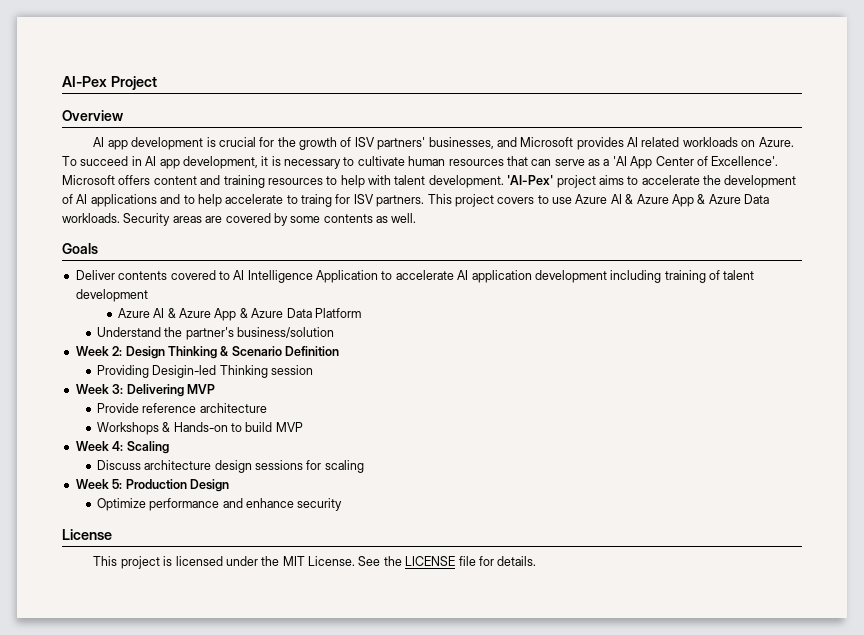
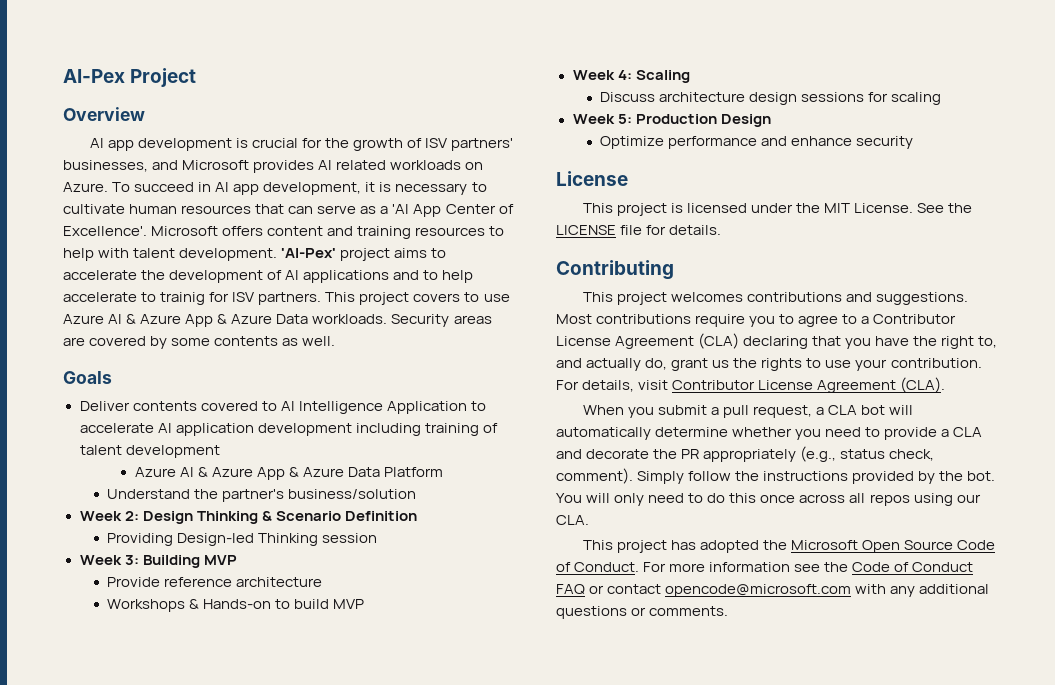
- 'AI-Pex' project aims to accelerate the development of AI applications and to help accelerate to traing for ISV partners.
+ 'AI-Pex' project aims to accelerate the development of AI applications and to help accelerate to trainig for ISV partners.
- Providing Desigin-led Thinking session
+ Providing Design-led Thinking session
- Week 3: Delivering MVP
+ Week 3: Building MVP
+ Contributing
+ This project welcomes contributions and suggestions. Most contributions require you to agree to a Contributor License Agreement (CLA) declaring that you have the right to, and actually do, grant us the rights to use your contribution. For details, visit Contributor License Agreement (CLA).
+ When you submit a pull request, a CLA bot will automatically determine whether you need to provide a CLA and decorate the PR appropriately (e.g., status check, comment). Simply follow the instructions provided by the bot. You will only need to do this once across all repos using our CLA.
+ This project has adopted the Microsoft Open Source Code of Conduct. For more information see the Code of Conduct FAQ or contact opencode@microsoft.com with any additional questions or comments.

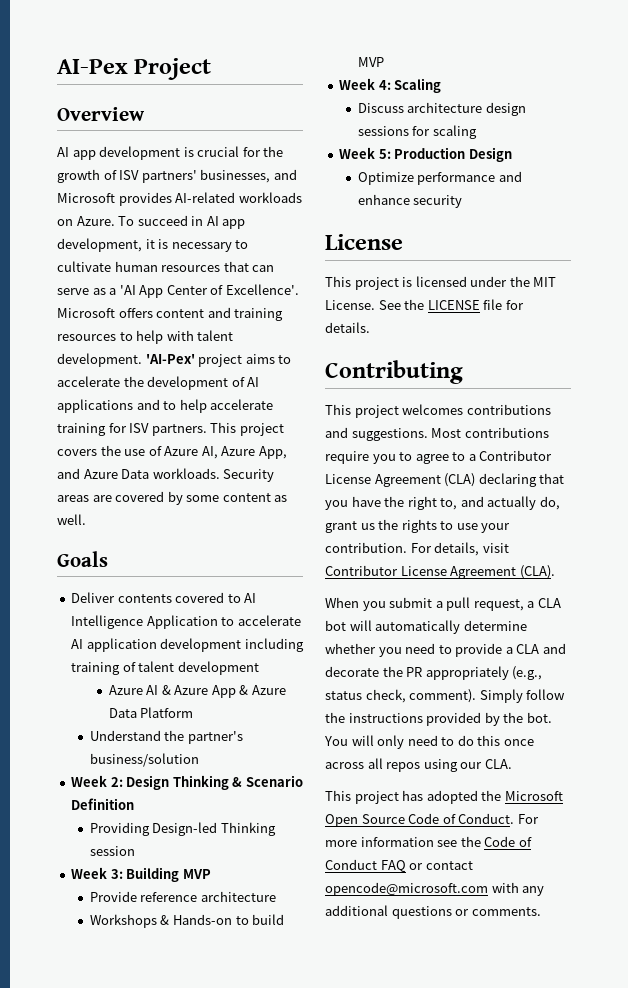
- AI app development is crucial for the growth of ISV partners' businesses, and Microsoft provides AI related workloads on Azure.
+ AI app development is crucial for the growth of ISV partners' businesses, and Microsoft provides AI-related workloads on Azure.
- 'AI-Pex' project aims to accelerate the development of AI applications and to help accelerate to trainig for ISV partners.
+ 'AI-Pex' project aims to accelerate the development of AI applications and to help accelerate training for ISV partners.
- This project covers to use Azure AI & Azure App & Azure Data workloads.
+ This project covers the use of Azure AI, Azure App, and Azure Data workloads.
- Security areas are covered by some contents as well.
+ Security areas are covered by some content as well.

